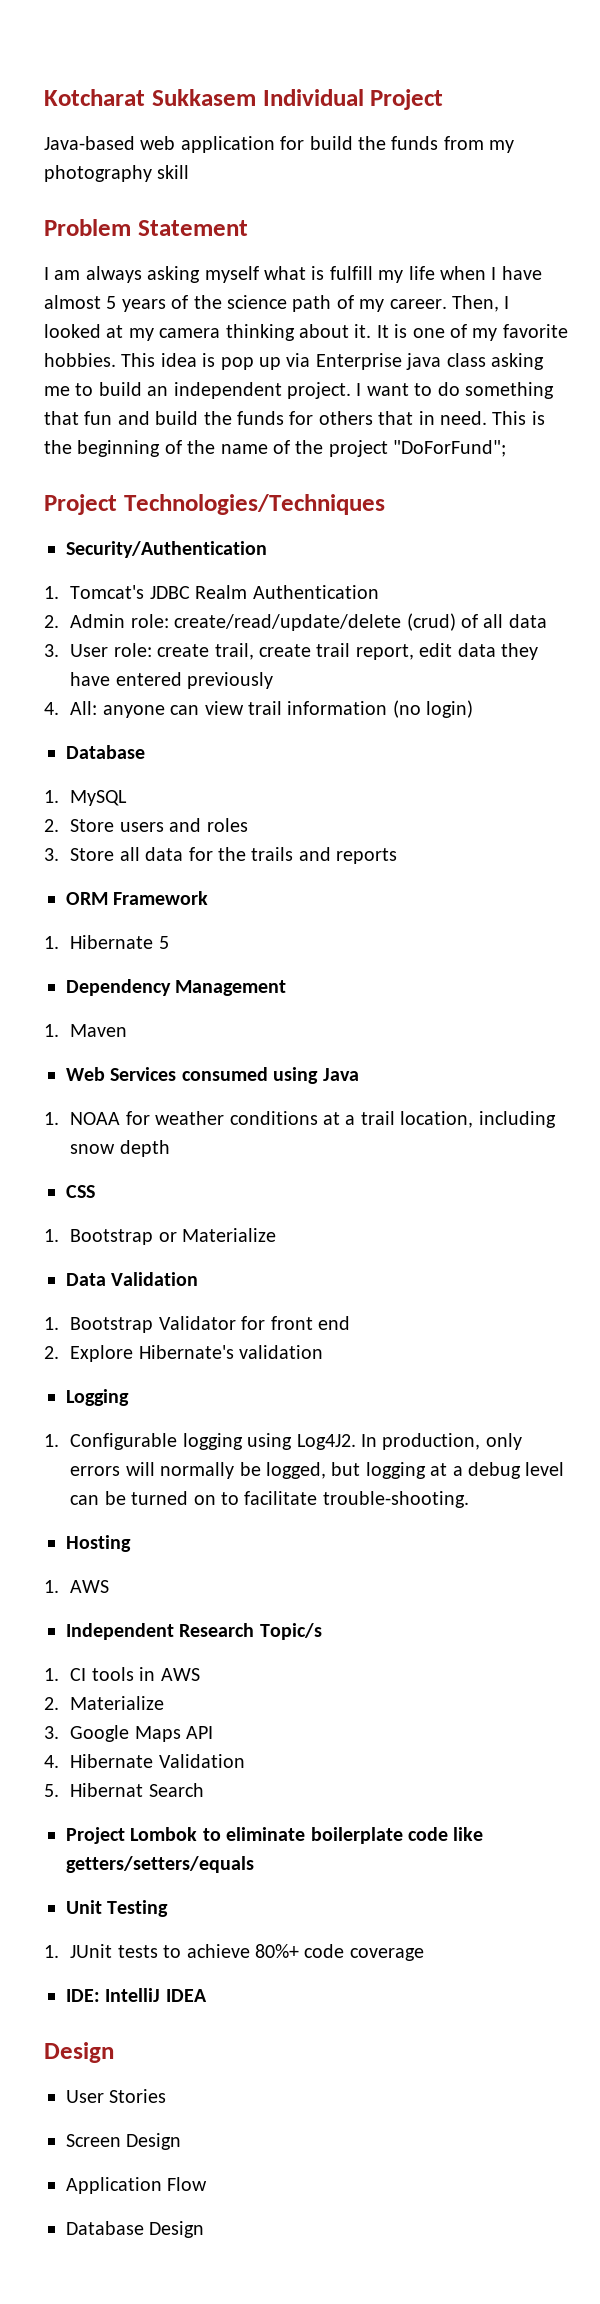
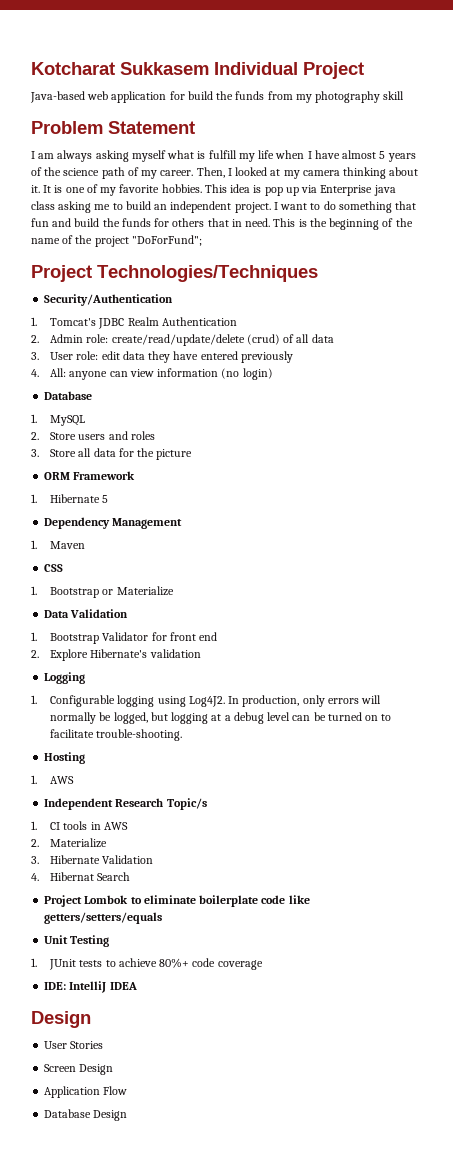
- 3. User role: create trail, create trail report, edit data they have entered previously
+ 3. User role: edit data they have entered previously
- 4. All: anyone can view trail information (no login)
+ 4. All: anyone can view information (no login)
- 3. Store all data for the trails and reports
+ 3. Store all data for the picture
- Web Services consumed using Java
- 1. NOAA for weather conditions at a trail location, including snow depth
- 3. Google Maps API
- 4. Hibernate Validation
+ 3. Hibernate Validation
- 5. Hibernat Search
+ 4. Hibernat Search

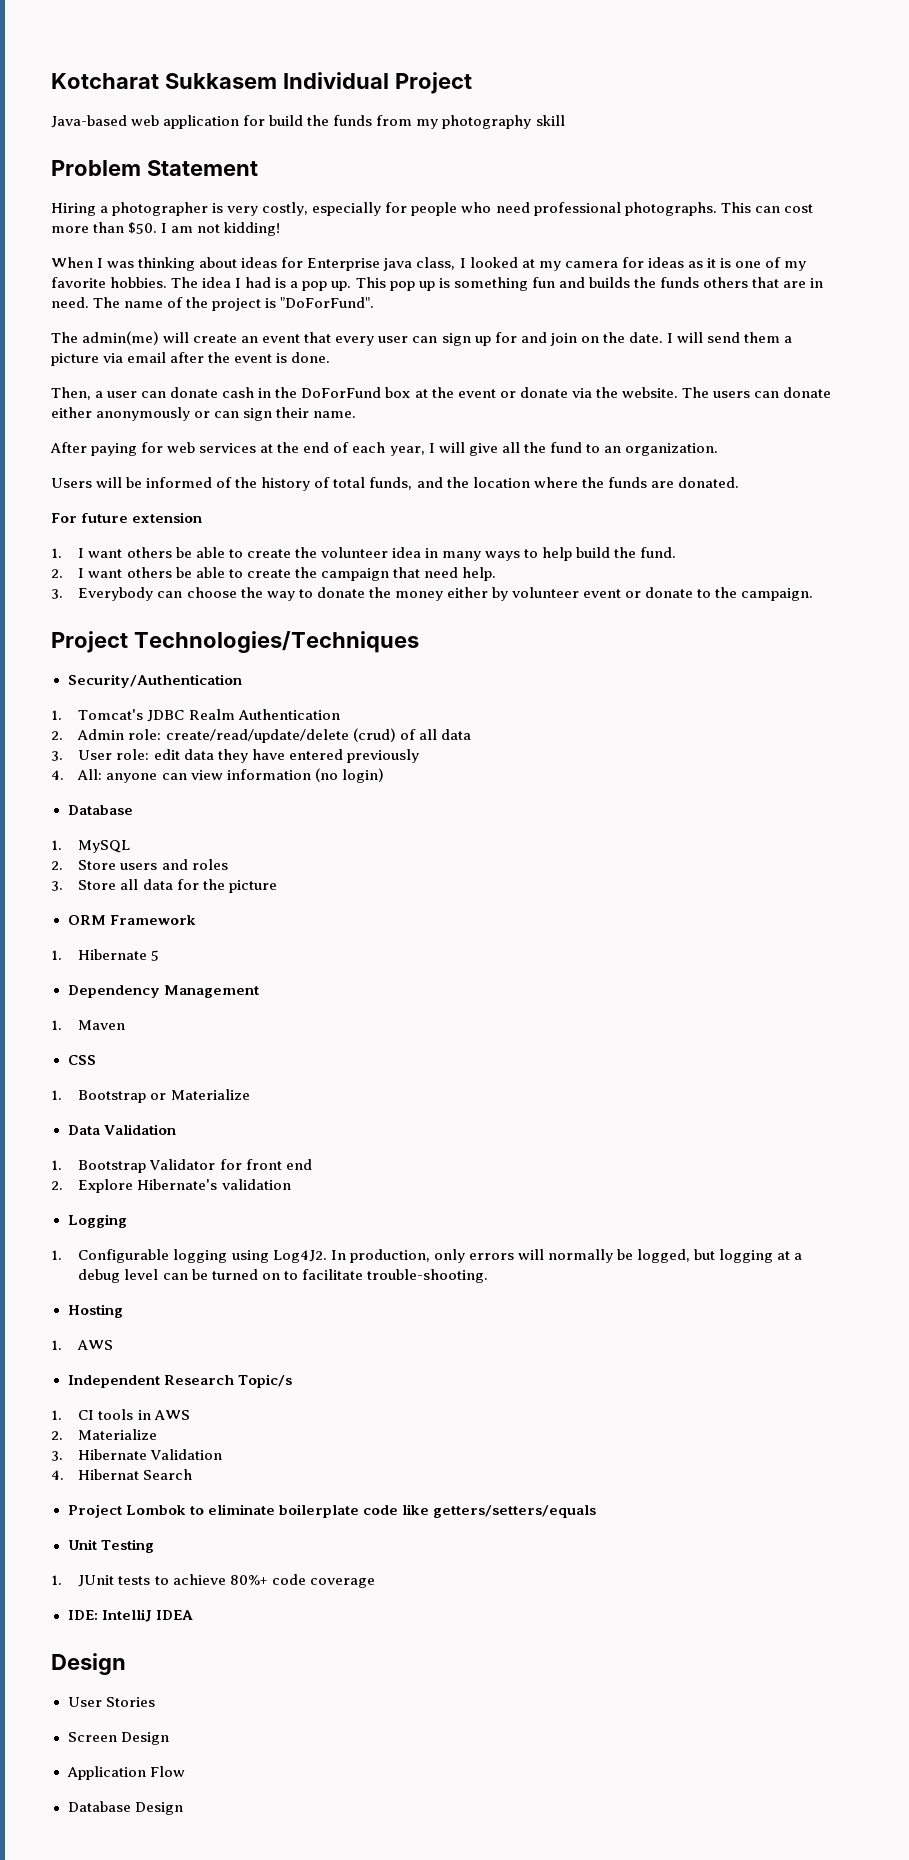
- I am always asking myself what is fulfill my life when I have almost 5 years of the science path of my career. Then, I looked at my camera thinking about it. It is one of my favorite hobbies.
+ Hiring a photographer is very costly, especially for people who need professional photographs. This can cost more than $50. I am not kidding!
+ When I was thinking about ideas for Enterprise java class, I looked at my camera for ideas as it is one of my favorite hobbies.
- This idea is pop up via Enterprise java class asking me to build an independent project. I want to do something that fun and build the funds for others that in need.
+ The idea I had is a pop up. This pop up is something fun and builds the funds others that are in need.
- This is the beginning of the name of the project "DoForFund";
+ The name of the project is "DoForFund".
+ The admin(me) will create an event that every user can sign up for and join on the date. I will send them a picture via email after the event is done.
+ Then, a user can donate cash in the DoForFund box at the event or donate via the website. The users can donate either anonymously or can sign their name.
+ After paying for web services at the end of each year, I will give all the fund to an organization.
+ Users will be informed of the history of total funds, and the location where the funds are donated.
+ For future extension
+ 1. I want others be able to create the volunteer idea in many ways to help build the fund.
+ 2. I want others be able to create the campaign that need help.
+ 3. Everybody can choose the way to donate the money either by volunteer event or donate to the campaign.

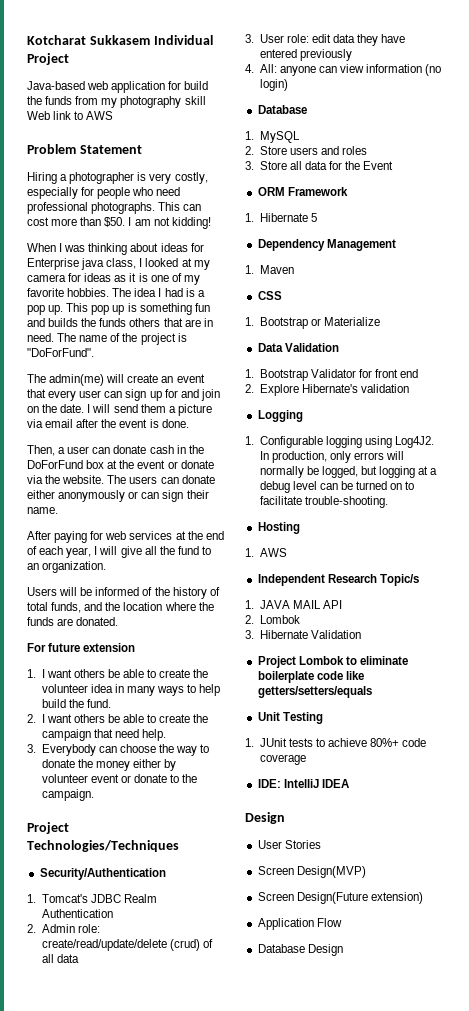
- Java-based web application for build the funds from my photography skill
+ Java-based web application for build the funds from my photography skill Web link to AWS
- 3. Store all data for the picture
+ 3. Store all data for the Event
- 1. CI tools in AWS
- 2. Materialize
+ 1. JAVA MAIL API
+ 2. Lombok
- 4. Hibernat Search
- Screen Design
+ Screen Design(MVP)
+ Screen Design(Future extension)

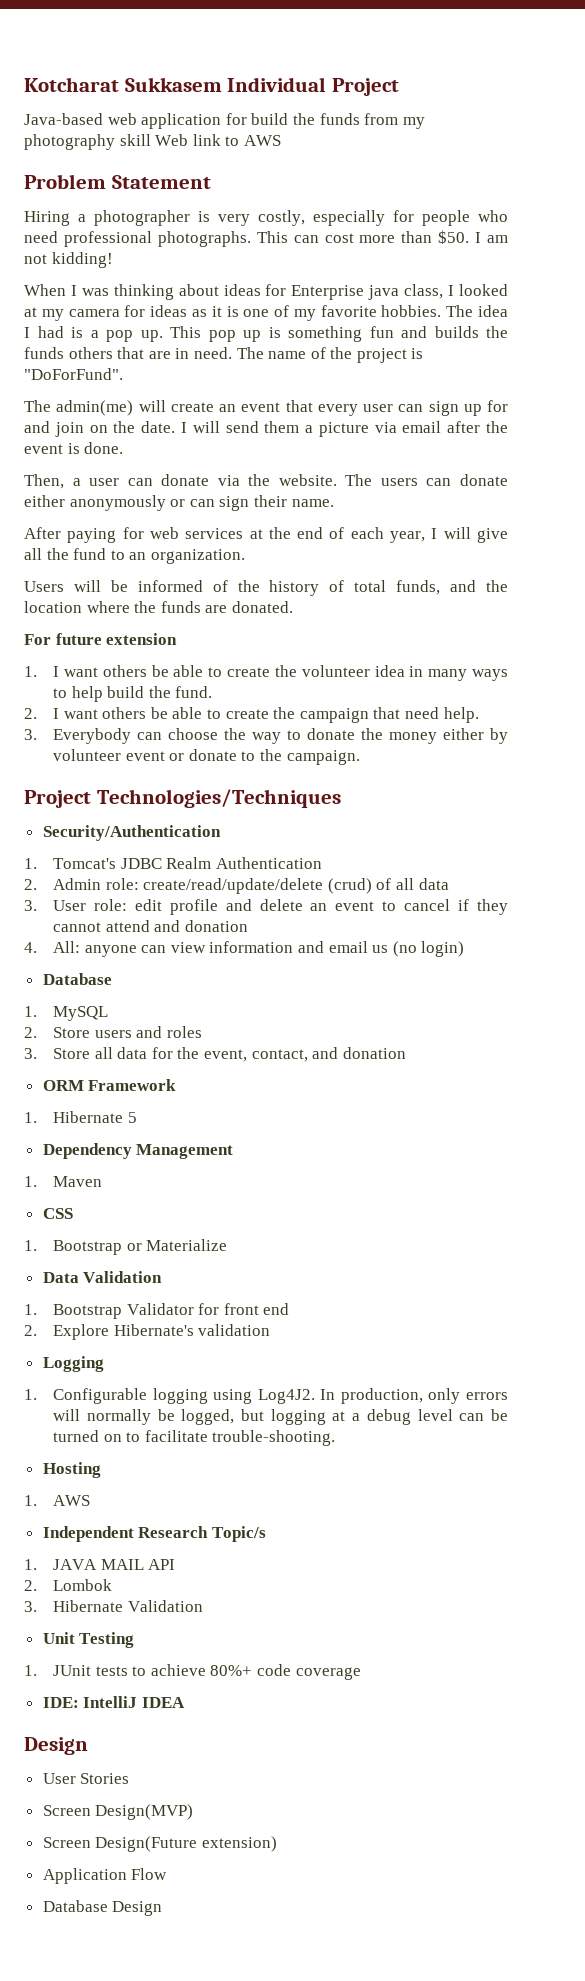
- Then, a user can donate cash in the DoForFund box at the event or donate via the website.
+ Then, a user can donate via the website.
- 3. User role: edit data they have entered previously
+ 3. User role: edit profile and delete an event to cancel if they cannot attend and donation
- 4. All: anyone can view information (no login)
+ 4. All: anyone can view information and email us (no login)
- 3. Store all data for the Event
+ 3. Store all data for the event, contact, and donation
- Project Lombok to eliminate boilerplate code like getters/setters/equals

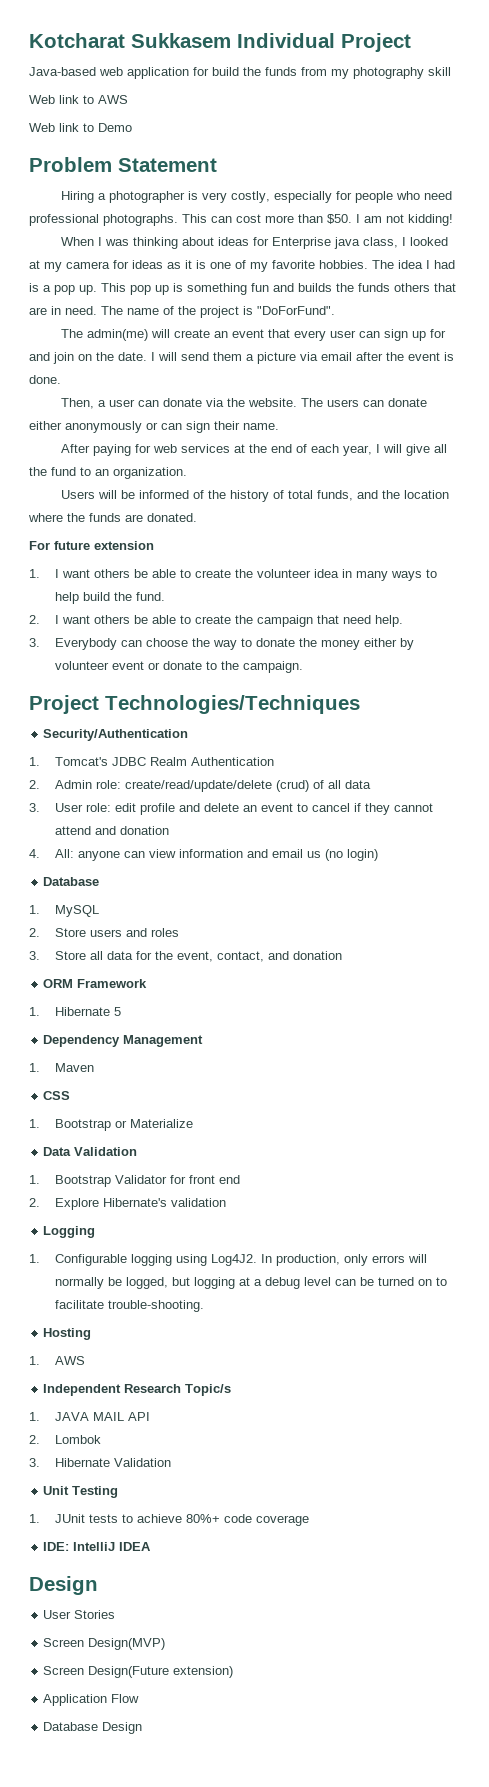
- Java-based web application for build the funds from my photography skill Web link to AWS
+ Java-based web application for build the funds from my photography skill
+ Web link to AWS
+ Web link to Demo

